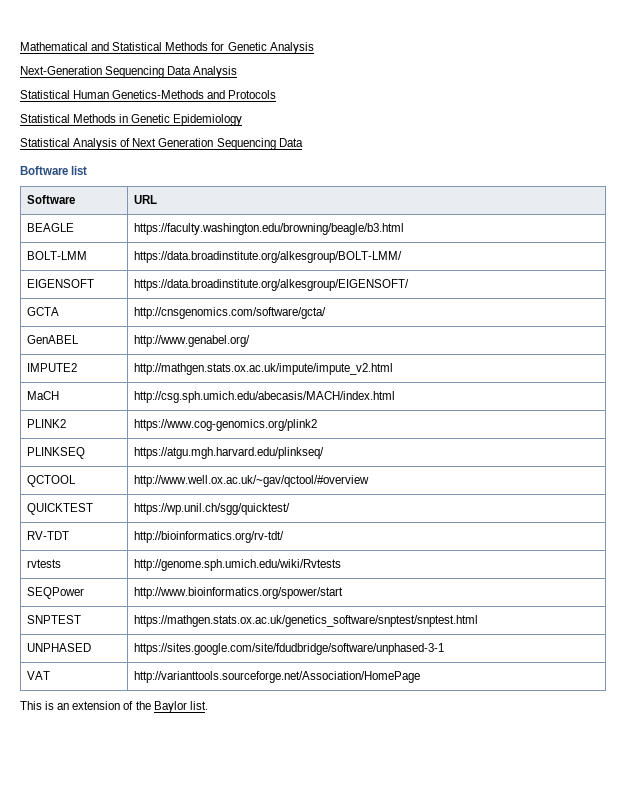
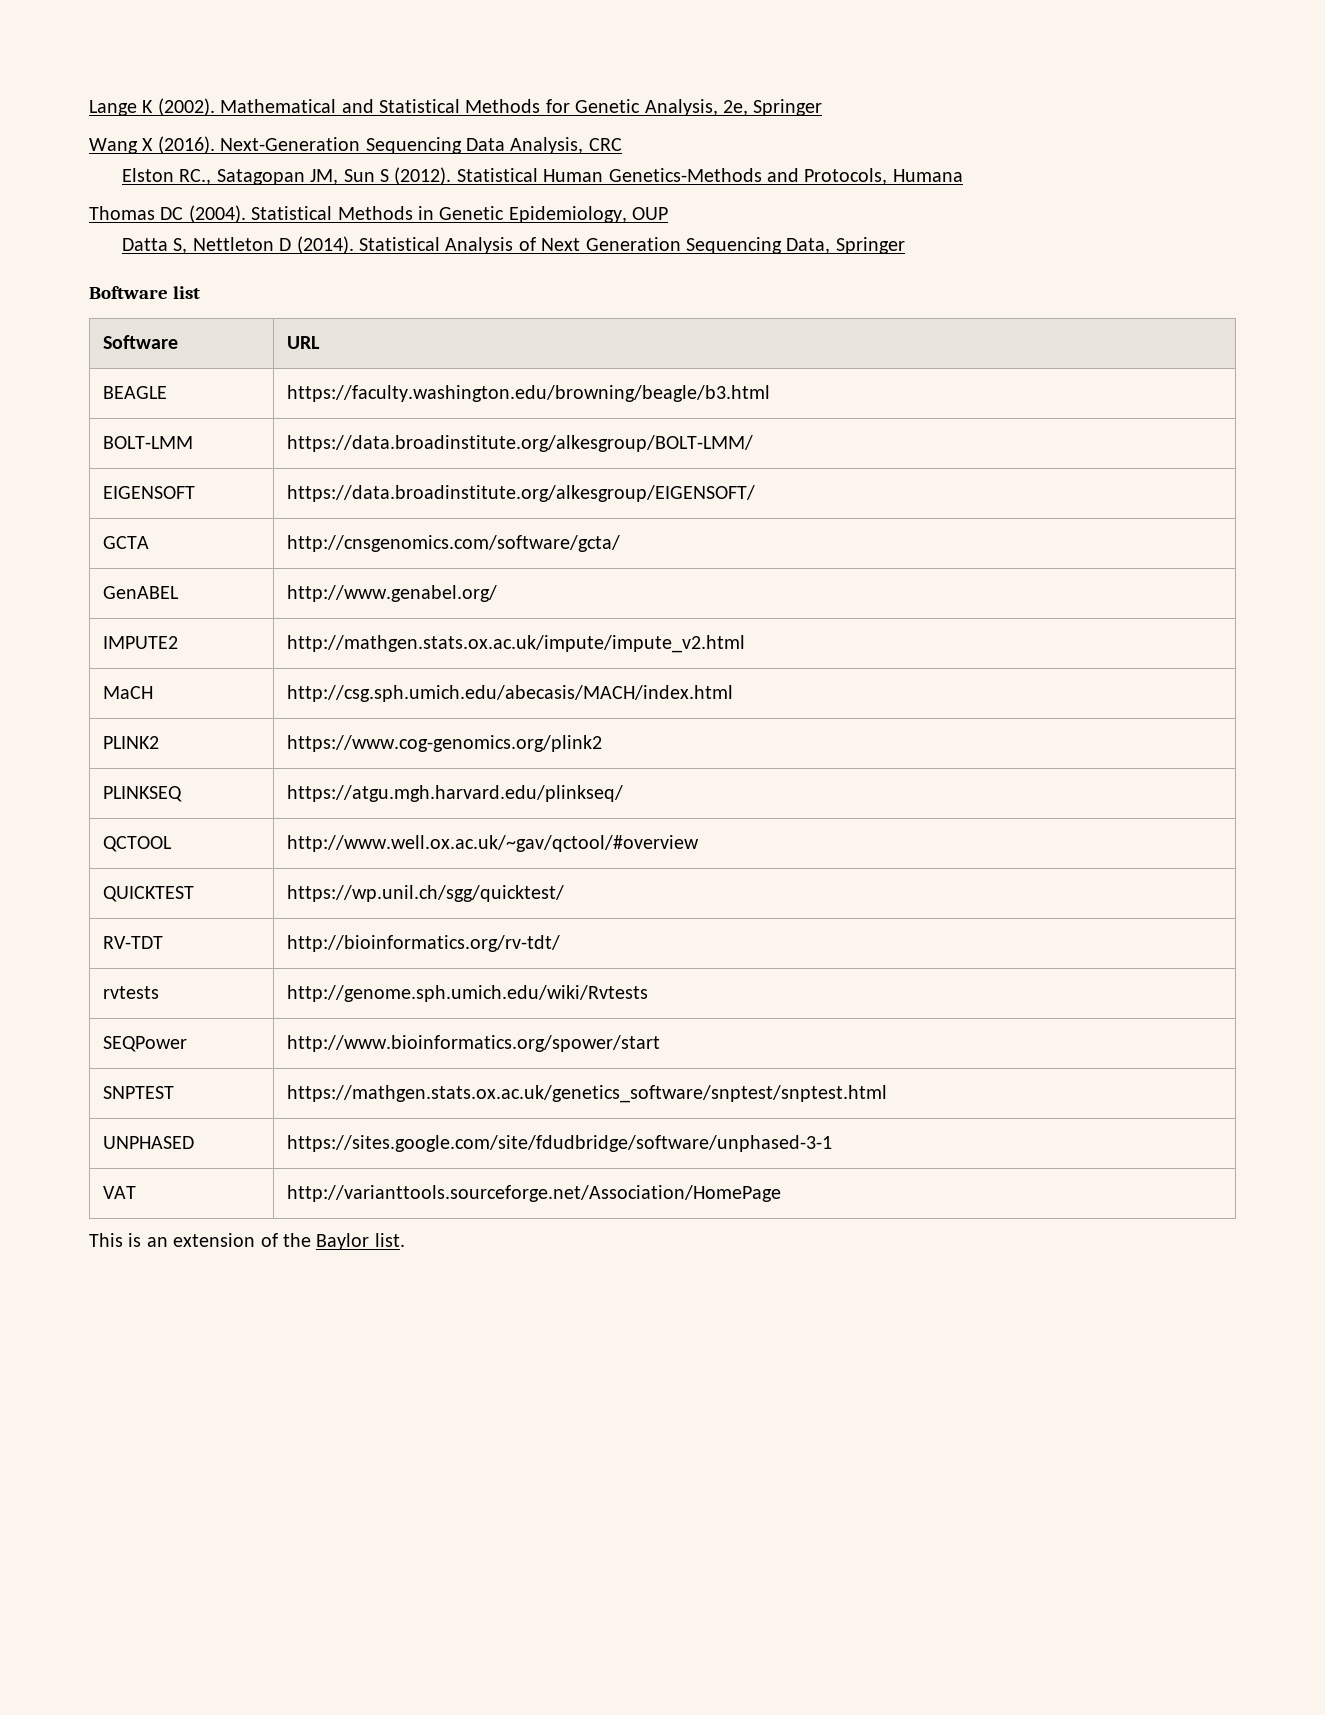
+ Lange K (2002).
- Mathematical and Statistical Methods for Genetic Analysis
- Next-Generation Sequencing Data Analysis
- Statistical Human Genetics-Methods and Protocols
- Statistical Methods in Genetic Epidemiology
- Statistical Analysis of Next Generation Sequencing Data
+ Mathematical and Statistical Methods for Genetic Analysis, 2e, Springer
+ Wang X (2016). Next-Generation Sequencing Data Analysis, CRC
+ Elston RC., Satagopan JM, Sun S (2012). Statistical Human Genetics-Methods and Protocols, Humana
+ Thomas DC (2004). Statistical Methods in Genetic Epidemiology, OUP
+ Datta S, Nettleton D (2014). Statistical Analysis of Next Generation Sequencing Data, Springer

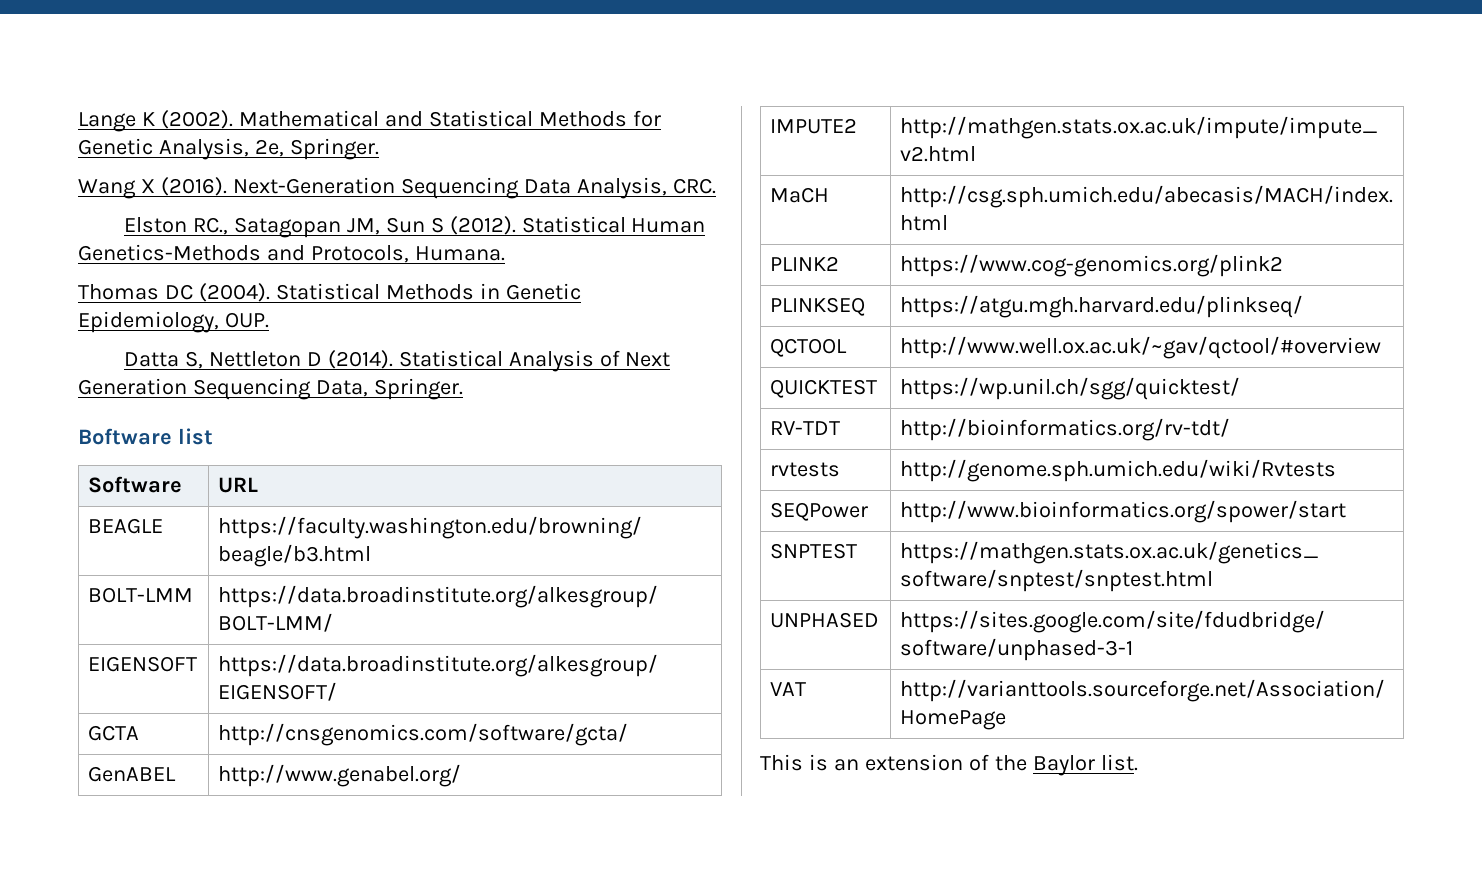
- Mathematical and Statistical Methods for Genetic Analysis, 2e, Springer
+ Mathematical and Statistical Methods for Genetic Analysis, 2e, Springer.
- Next-Generation Sequencing Data Analysis, CRC
+ Next-Generation Sequencing Data Analysis, CRC.
- Statistical Human Genetics-Methods and Protocols, Humana
+ Statistical Human Genetics-Methods and Protocols, Humana.
- Statistical Methods in Genetic Epidemiology, OUP
+ Statistical Methods in Genetic Epidemiology, OUP.
- Statistical Analysis of Next Generation Sequencing Data, Springer
+ Statistical Analysis of Next Generation Sequencing Data, Springer.

